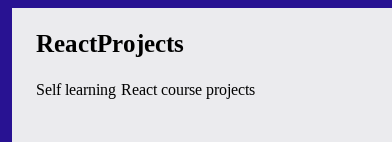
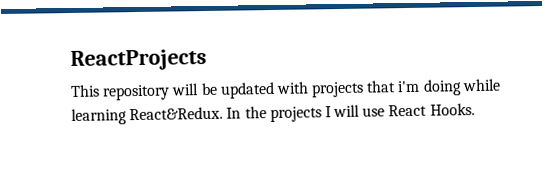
- Self learning React course projects
+ This repository will be updated with projects that i'm doing while learning React&Redux. In the projects I will use React Hooks.

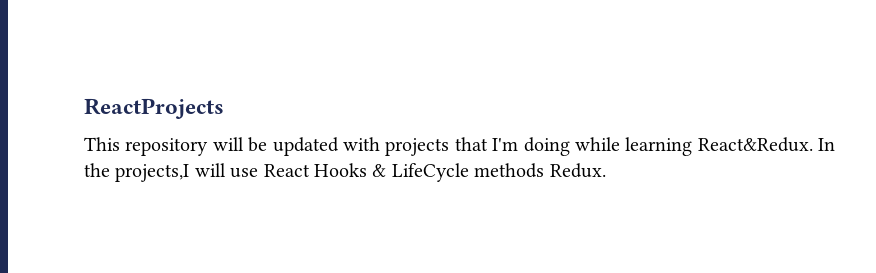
- This repository will be updated with projects that i'm doing while learning React&Redux.
+ This repository will be updated with projects that I'm doing while learning React&Redux.
- In the projects I will use React Hooks.
+ In the projects,I will use React Hooks & LifeCycle methods Redux.

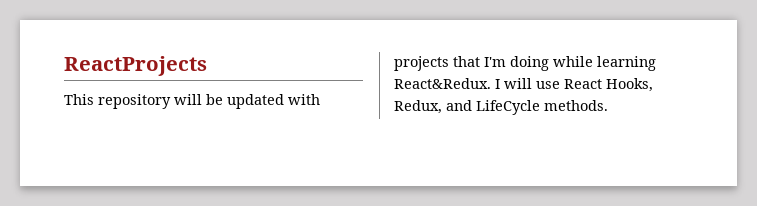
- In the projects,I will use React Hooks & LifeCycle methods Redux.
+ I will use React Hooks, Redux, and LifeCycle methods.

